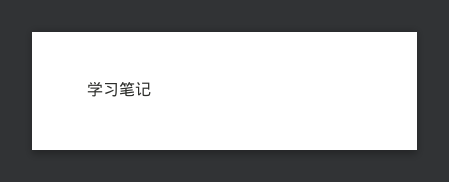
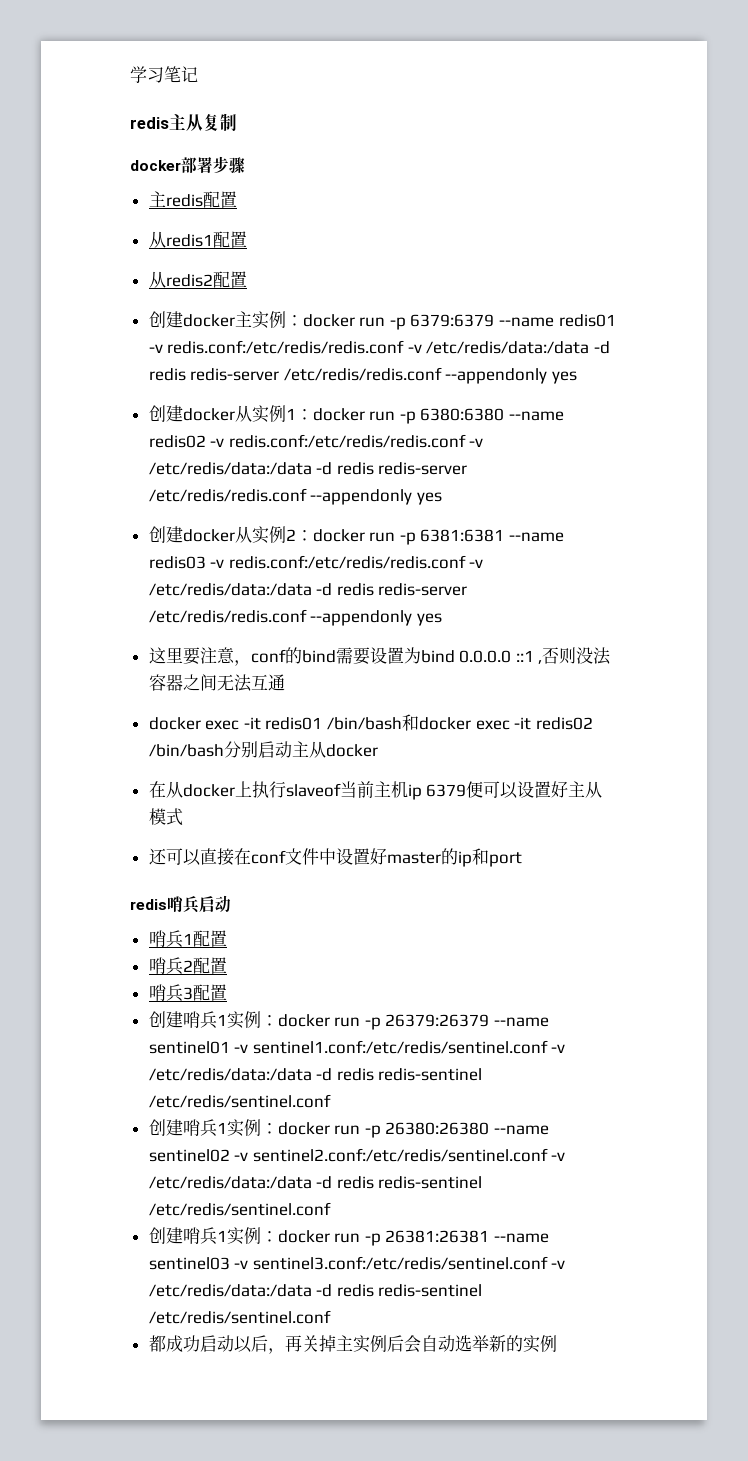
+ redis主从复制
+ docker部署步骤
+ 主redis配置
+ 从redis1配置
+ 从redis2配置
+ 创建docker主实例：docker run -p 6379:6379 --name redis01 -v redis.conf:/etc/redis/redis.conf -v /etc/redis/data:/data -d redis redis-server /etc/redis/redis.conf --appendonly yes
+ 创建docker从实例1：docker run -p 6380:6380 --name redis02 -v redis.conf:/etc/redis/redis.conf -v /etc/redis/data:/data -d redis redis-server /etc/redis/redis.conf --appendonly yes
+ 创建docker从实例2：docker run -p 6381:6381 --name redis03 -v redis.conf:/etc/redis/redis.conf -v /etc/redis/data:/data -d redis redis-server /etc/redis/redis.conf --appendonly yes
+ 这里要注意，conf的bind需要设置为bind 0.0.0.0 ::1 ,否则没法容器之间无法互通
+ docker exec -it redis01 /bin/bash和docker exec -it redis02 /bin/bash分别启动主从docker
+ 在从docker上执行slaveof当前主机ip 6379便可以设置好主从模式
+ 还可以直接在conf文件中设置好master的ip和port
+ redis哨兵启动
+ 哨兵1配置
+ 哨兵2配置
+ 哨兵3配置
+ 创建哨兵1实例：docker run -p 26379:26379 --name sentinel01 -v sentinel1.conf:/etc/redis/sentinel.conf -v /etc/redis/data:/data -d redis redis-sentinel /etc/redis/sentinel.conf
+ 创建哨兵1实例：docker run -p 26380:26380 --name sentinel02 -v sentinel2.conf:/etc/redis/sentinel.conf -v /etc/redis/data:/data -d redis redis-sentinel /etc/redis/sentinel.conf
+ 创建哨兵1实例：docker run -p 26381:26381 --name sentinel03 -v sentinel3.conf:/etc/redis/sentinel.conf -v /etc/redis/data:/data -d redis redis-sentinel /etc/redis/sentinel.conf
+ 都成功启动以后，再关掉主实例后会自动选举新的实例

